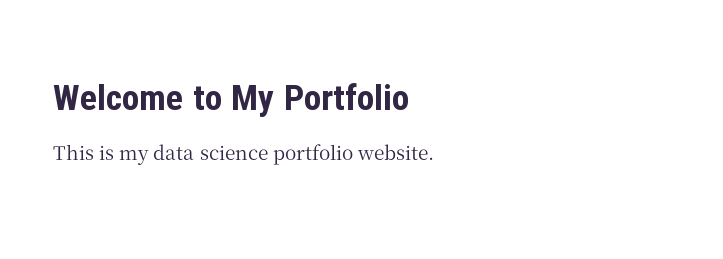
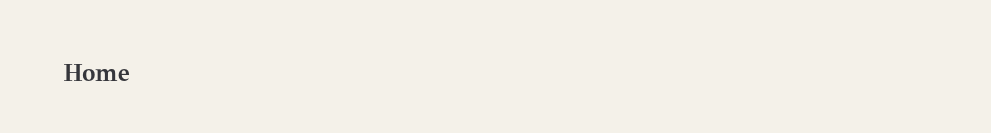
- Welcome to My Portfolio
- This is my data science portfolio website.
+ Home

